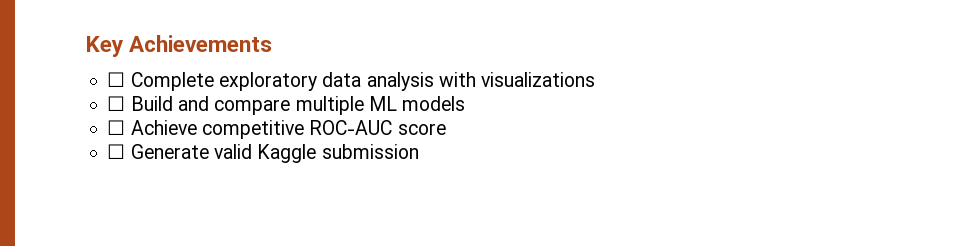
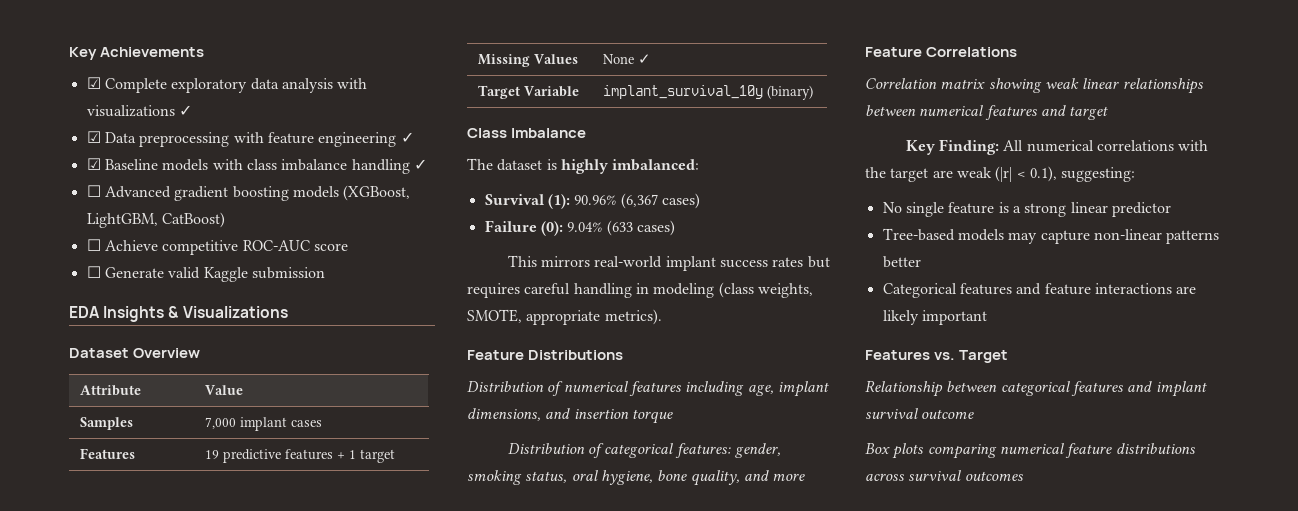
- ☐ Complete exploratory data analysis with visualizations
- ☐ Build and compare multiple ML models
+ ☑ Complete exploratory data analysis with visualizations ✓
+ ☑ Data preprocessing with feature engineering ✓
+ ☑ Baseline models with class imbalance handling ✓
+ ☐ Advanced gradient boosting models (XGBoost, LightGBM, CatBoost)
+ EDA Insights & Visualizations
+ Dataset Overview
+ Attribute | Value
+ Samples | 7,000 implant cases
+ Features | 19 predictive features + 1 target
+ Missing Values | None ✓
+ Target Variable | implant_survival_10y (binary)
+ Class Imbalance
+ The dataset is highly imbalanced:
+ Survival (1): 90.96% (6,367 cases)
+ Failure (0): 9.04% (633 cases)
+ This mirrors real-world implant success rates but requires careful handling in modeling (class weights, SMOTE, appropriate metrics).
+ Feature Distributions
+ Distribution of numerical features including age, implant dimensions, and insertion torque
+ Distribution of categorical features: gender, smoking status, oral hygiene, bone quality, and more
+ Feature Correlations
+ Correlation matrix showing weak linear relationships between numerical features and target
+ Key Finding: All numerical correlations with the target are weak (|r| < 0.1), suggesting:
+ No single feature is a strong linear predictor
+ Tree-based models may capture non-linear patterns better
+ Categorical features and feature interactions are likely important
+ Features vs. Target
+ Relationship between categorical features and implant survival outcome
+ Box plots comparing numerical feature distributions across survival outcomes

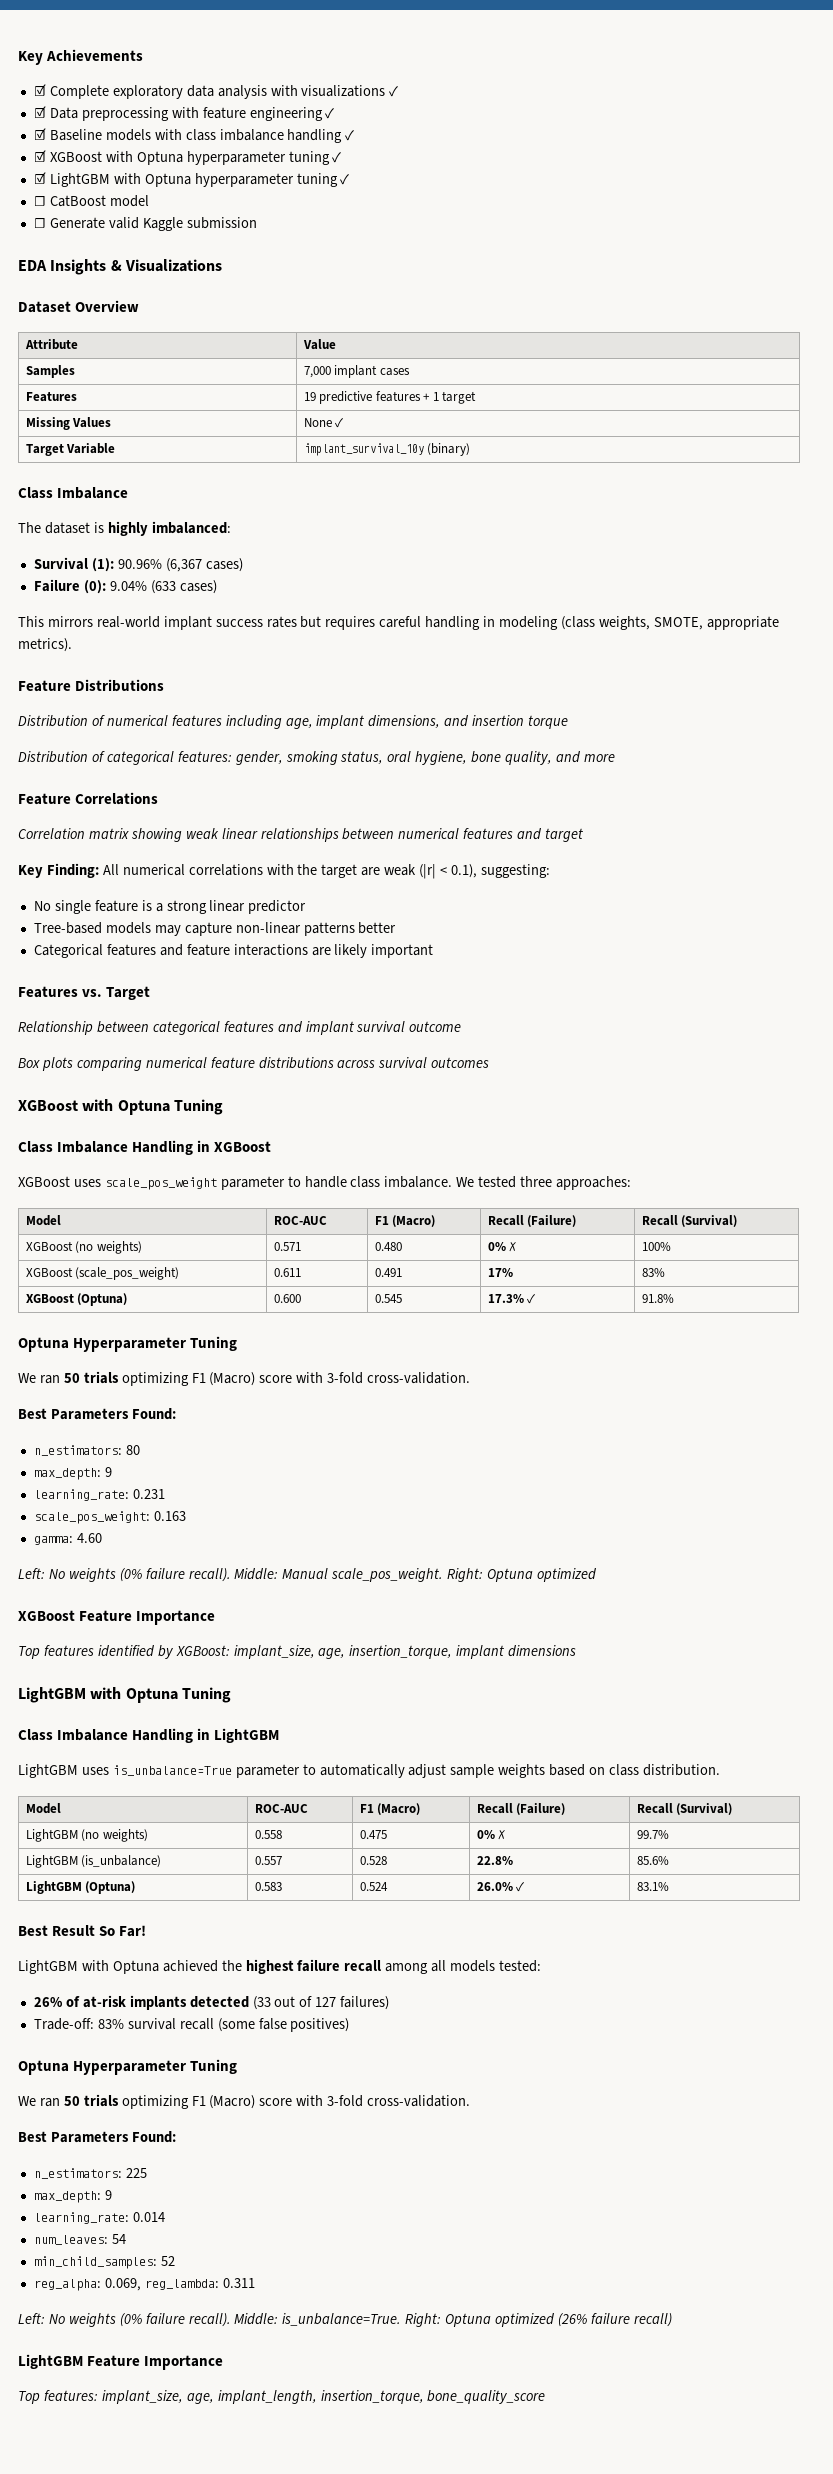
- ☐ Advanced gradient boosting models (XGBoost, LightGBM, CatBoost)
- ☐ Achieve competitive ROC-AUC score
+ ☑ XGBoost with Optuna hyperparameter tuning ✓
+ ☑ LightGBM with Optuna hyperparameter tuning ✓
+ ☐ CatBoost model
+ XGBoost with Optuna Tuning
+ Class Imbalance Handling in XGBoost
+ XGBoost uses scale_pos_weight parameter to handle class imbalance. We tested three approaches:
+ Model | ROC-AUC | F1 (Macro) | Recall (Failure) | Recall (Survival)
+ XGBoost (no weights) | 0.571 | 0.480 | 0% ✗ | 100%
+ XGBoost (scale_pos_weight) | 0.611 | 0.491 | 17% | 83%
+ XGBoost (Optuna) | 0.600 | 0.545 | 17.3% ✓ | 91.8%
+ Optuna Hyperparameter Tuning
+ We ran 50 trials optimizing F1 (Macro) score with 3-fold cross-validation.
+ Best Parameters Found:
+ n_estimators: 80
+ max_depth: 9
+ learning_rate: 0.231
+ scale_pos_weight: 0.163
+ gamma: 4.60
+ Left: No weights (0% failure recall). Middle: Manual scale_pos_weight. Right: Optuna optimized
+ XGBoost Feature Importance
+ Top features identified by XGBoost: implant_size, age, insertion_torque, implant dimensions
+ LightGBM with Optuna Tuning
+ Class Imbalance Handling in LightGBM
+ LightGBM uses is_unbalance=True parameter to automatically adjust sample weights based on class distribution.
+ Model | ROC-AUC | F1 (Macro) | Recall (Failure) | Recall (Survival)
+ LightGBM (no weights) | 0.558 | 0.475 | 0% ✗ | 99.7%
+ LightGBM (is_unbalance) | 0.557 | 0.528 | 22.8% | 85.6%
+ LightGBM (Optuna) | 0.583 | 0.524 | 26.0% ✓ | 83.1%
+ Best Result So Far!
+ LightGBM with Optuna achieved the highest failure recall among all models tested:
+ 26% of at-risk implants detected (33 out of 127 failures)
+ Trade-off: 83% survival recall (some false positives)
+ Optuna Hyperparameter Tuning
+ We ran 50 trials optimizing F1 (Macro) score with 3-fold cross-validation.
+ Best Parameters Found:
+ n_estimators: 225
+ max_depth: 9
+ learning_rate: 0.014
+ num_leaves: 54
+ min_child_samples: 52
+ reg_alpha: 0.069, reg_lambda: 0.311
+ Left: No weights (0% failure recall). Middle: is_unbalance=True. Right: Optuna optimized (26% failure recall)
+ LightGBM Feature Importance
+ Top features: implant_size, age, implant_length, insertion_torque, bone_quality_score

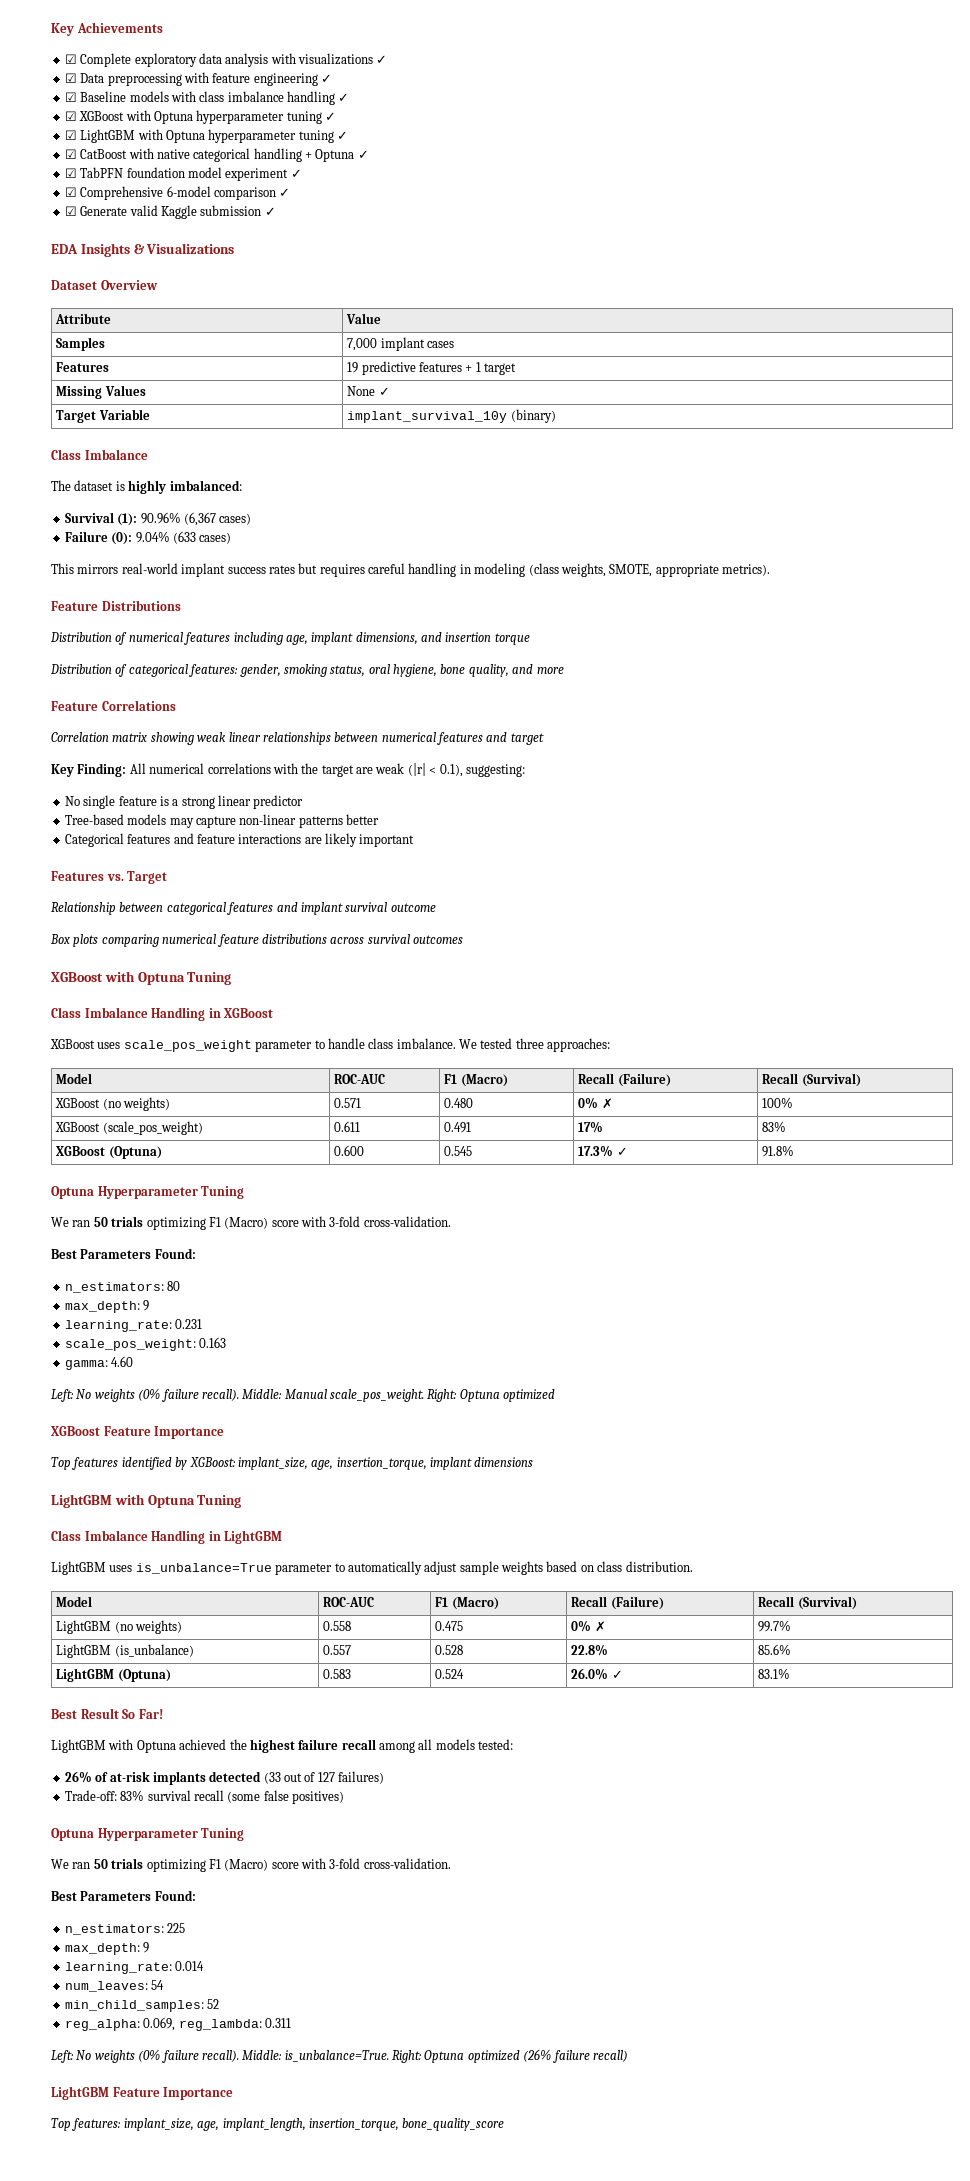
- ☐ CatBoost model
- ☐ Generate valid Kaggle submission
+ ☑ CatBoost with native categorical handling + Optuna ✓
+ ☑ TabPFN foundation model experiment ✓
+ ☑ Comprehensive 6-model comparison ✓
+ ☑ Generate valid Kaggle submission ✓

